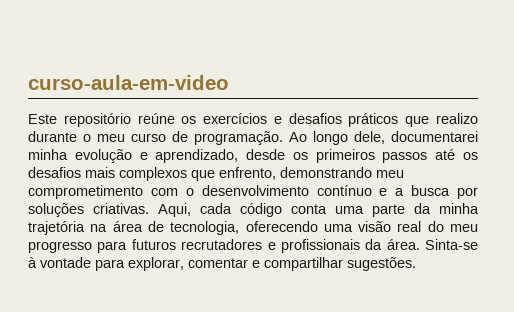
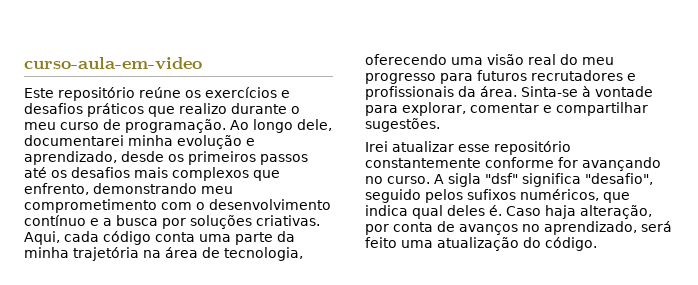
+ Irei atualizar esse repositório constantemente conforme for avançando no curso. A sigla "dsf" significa "desafio", seguido pelos sufixos numéricos, que indica qual deles é. Caso haja alteração, por conta de avanços no aprendizado, será feito uma atualização do código.

